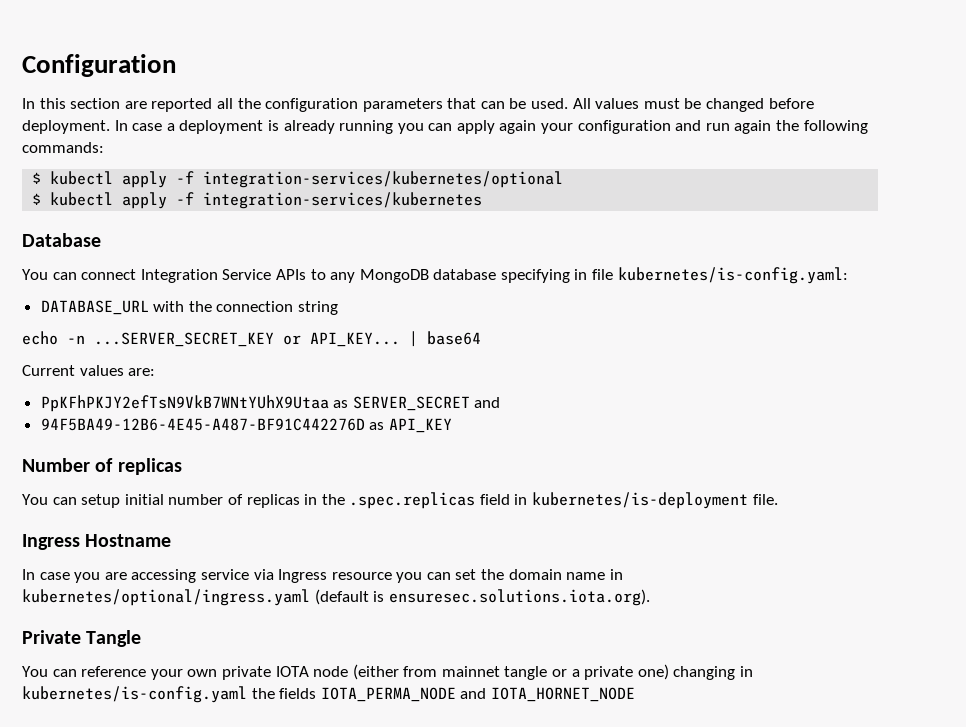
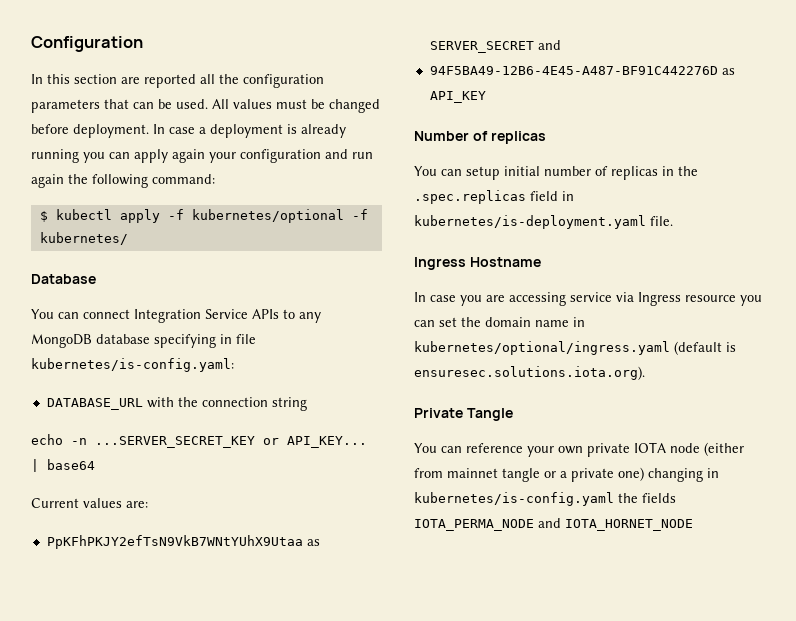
- In case a deployment is already running you can apply again your configuration and run again the following commands:
- $ kubectl apply -f integration-services/kubernetes/optional
- $ kubectl apply -f integration-services/kubernetes
+ In case a deployment is already running you can apply again your configuration and run again the following command:
+ $ kubectl apply -f kubernetes/optional -f kubernetes/
- You can setup initial number of replicas in the .spec.replicas field in kubernetes/is-deployment file.
+ You can setup initial number of replicas in the .spec.replicas field in kubernetes/is-deployment.yaml file.

